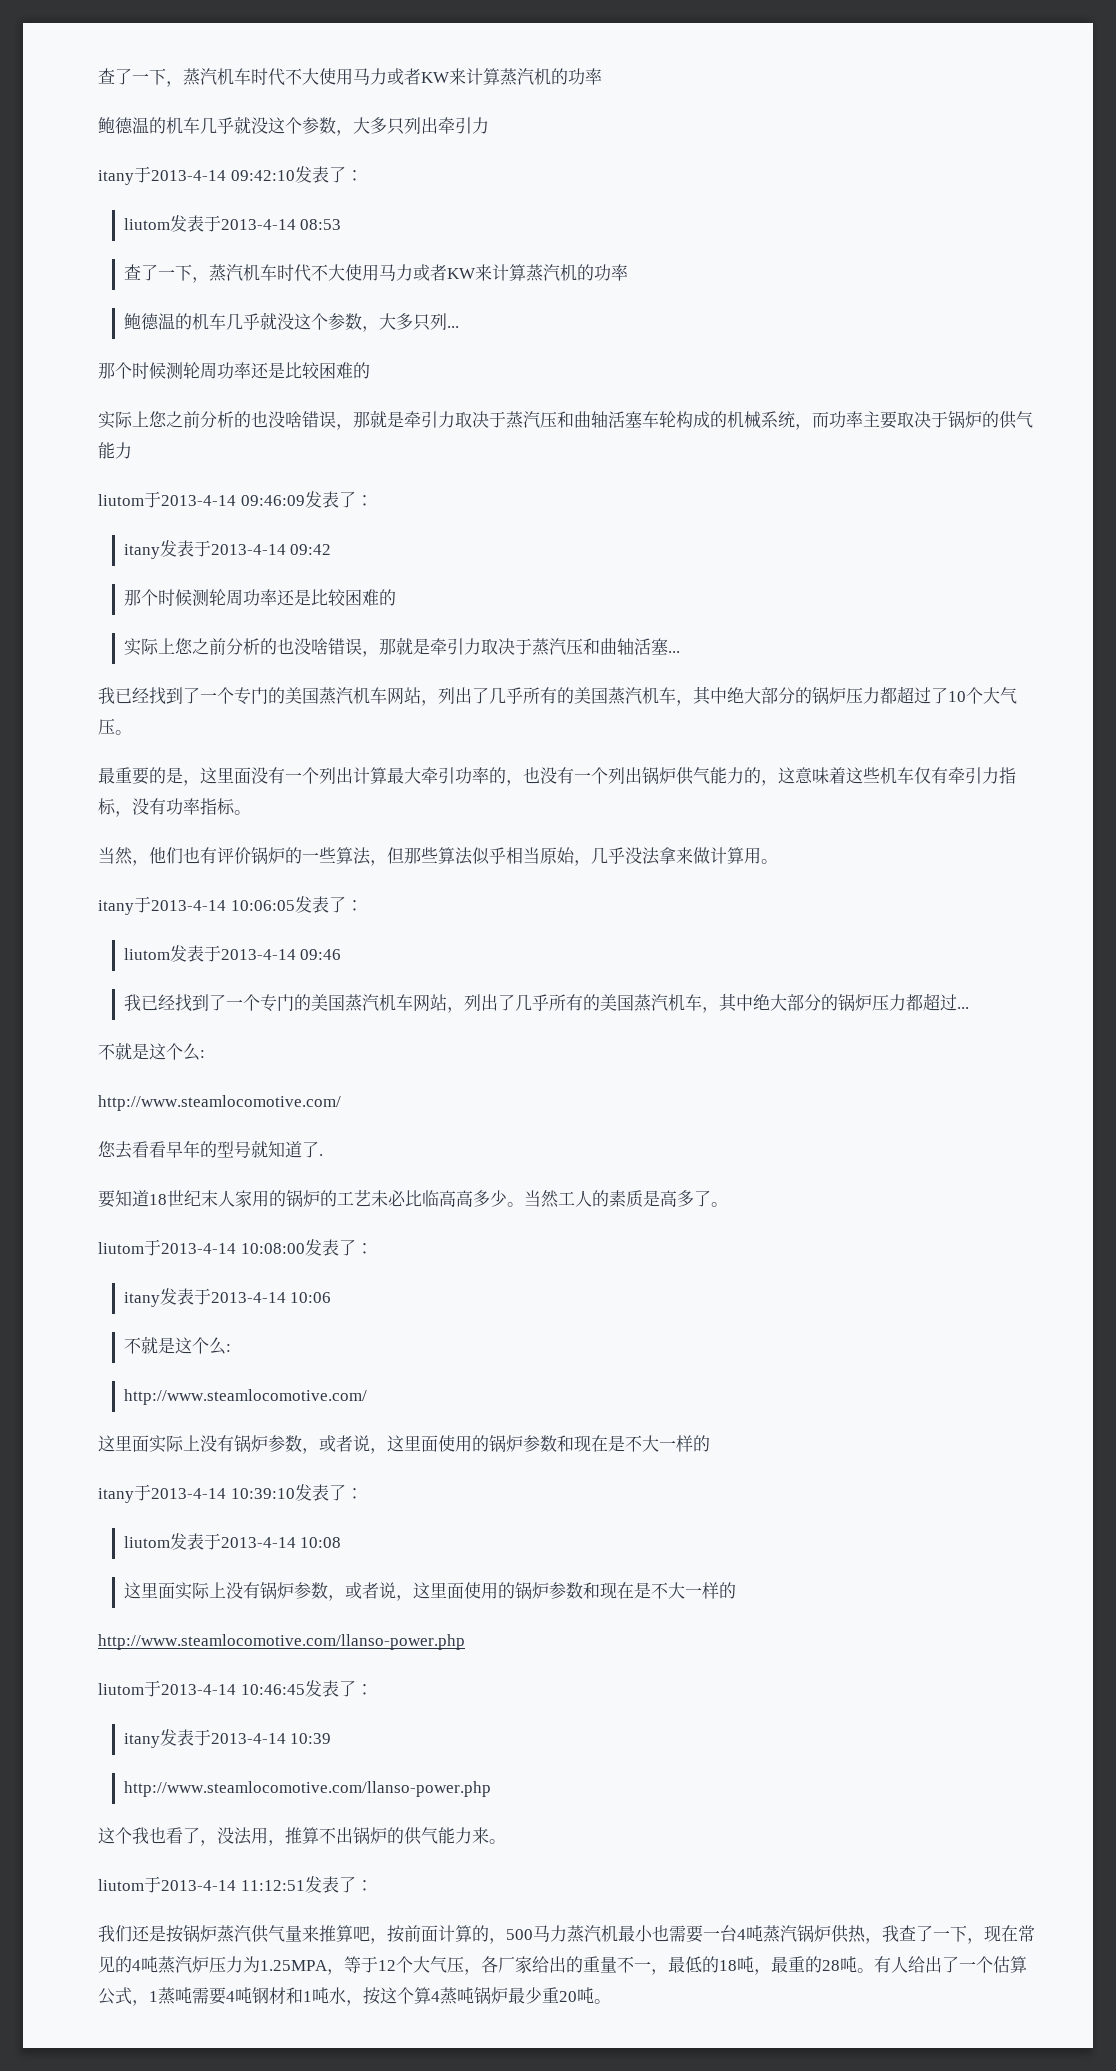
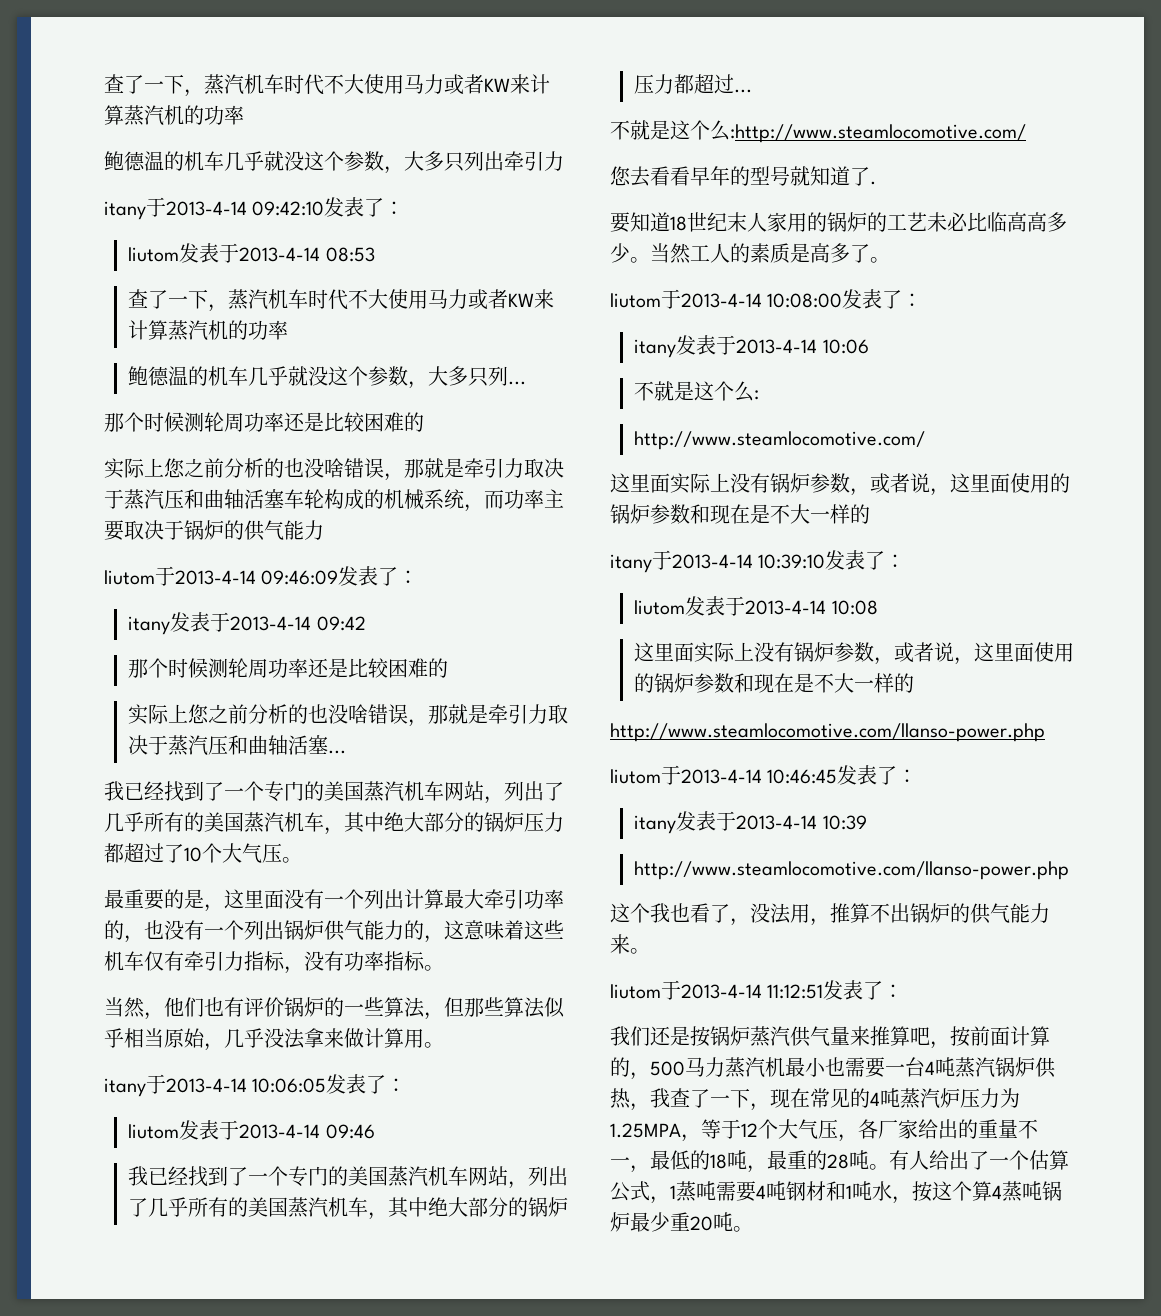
  我已经找到了一个专门的美国蒸汽机车网站，列出了几乎所有的美国蒸汽机车，其中绝大部分的锅炉压力都超过...
- 不就是这个么:
- http://www.steamlocomotive.com/
+ 不就是这个么:http://www.steamlocomotive.com/

